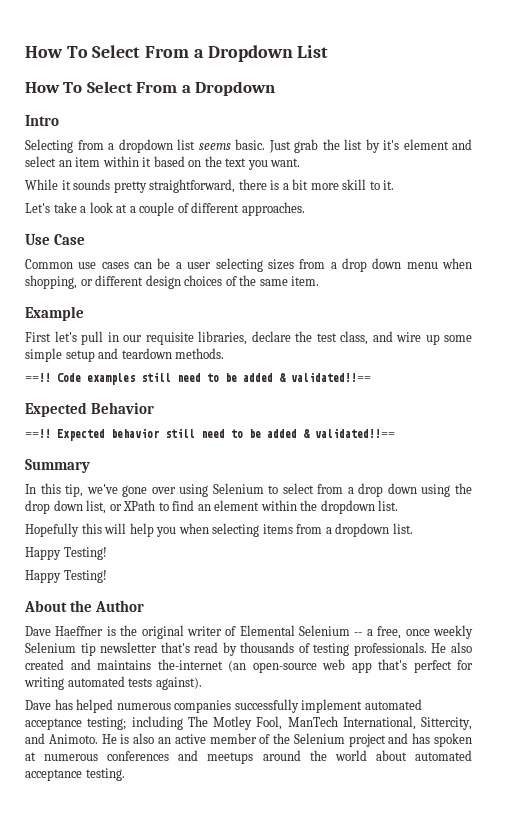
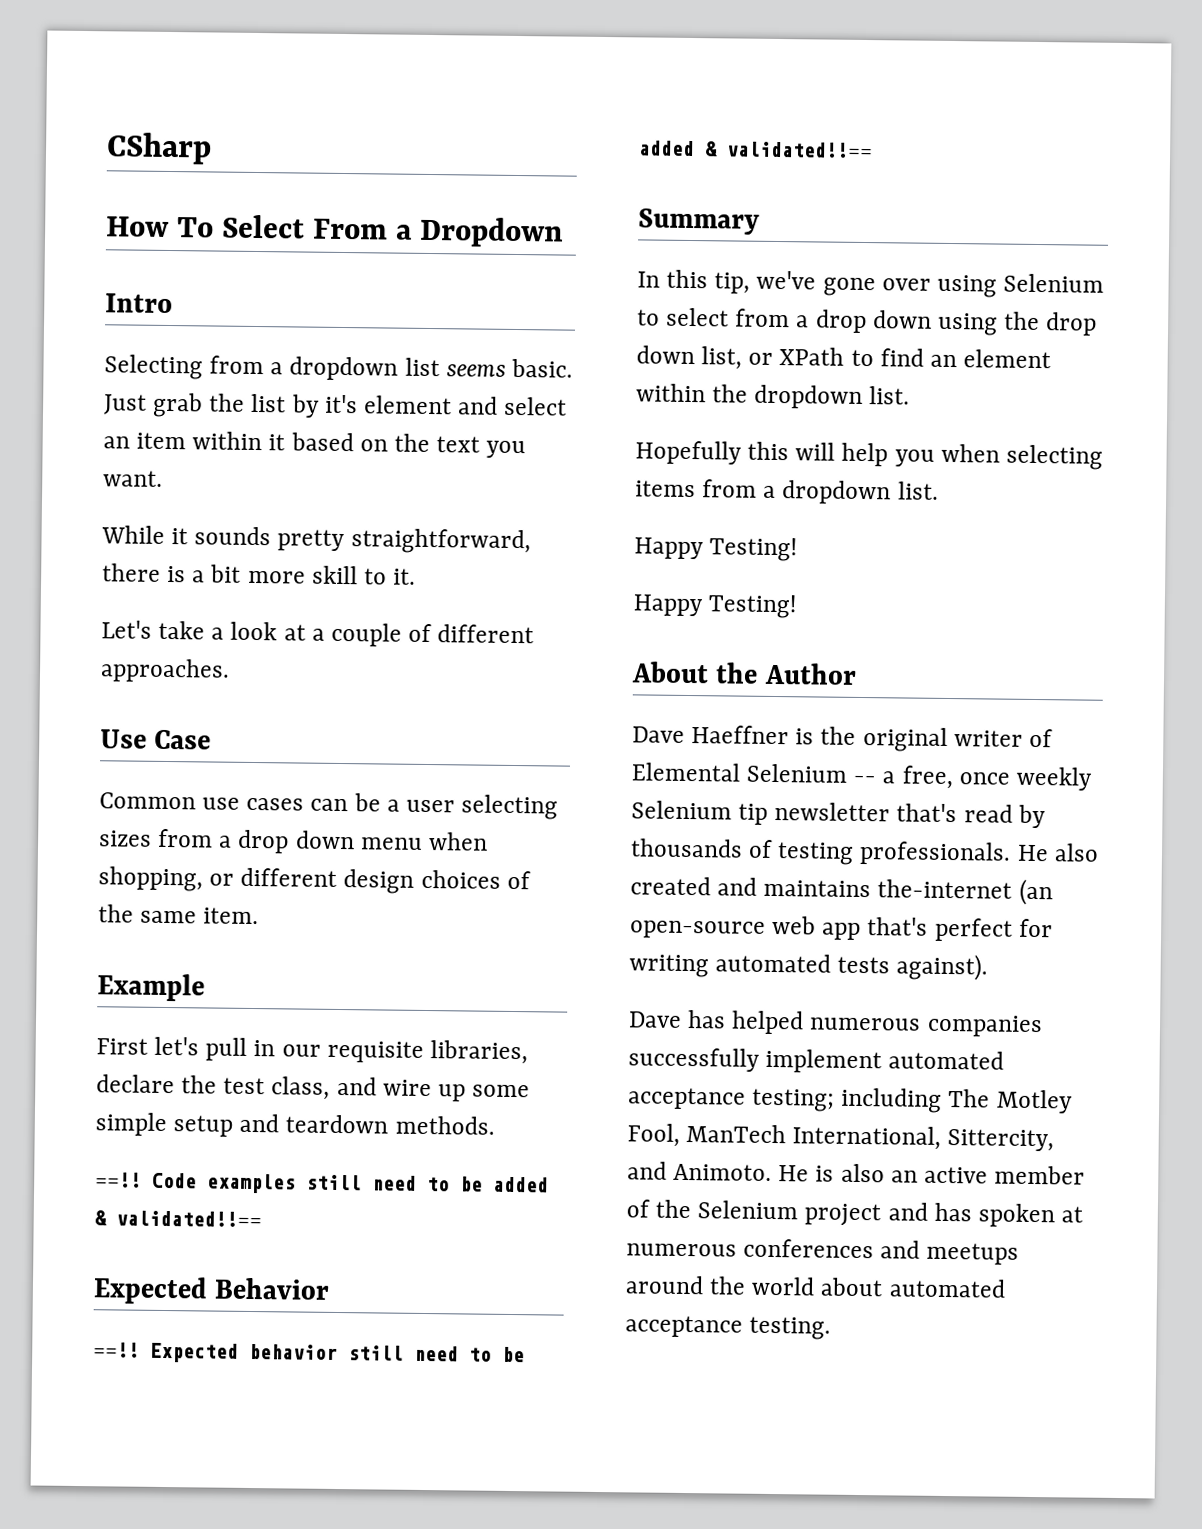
- How To Select From a Dropdown List
+ CSharp

